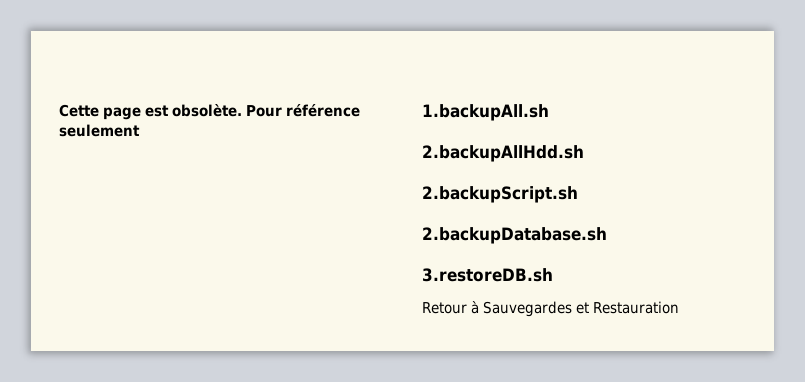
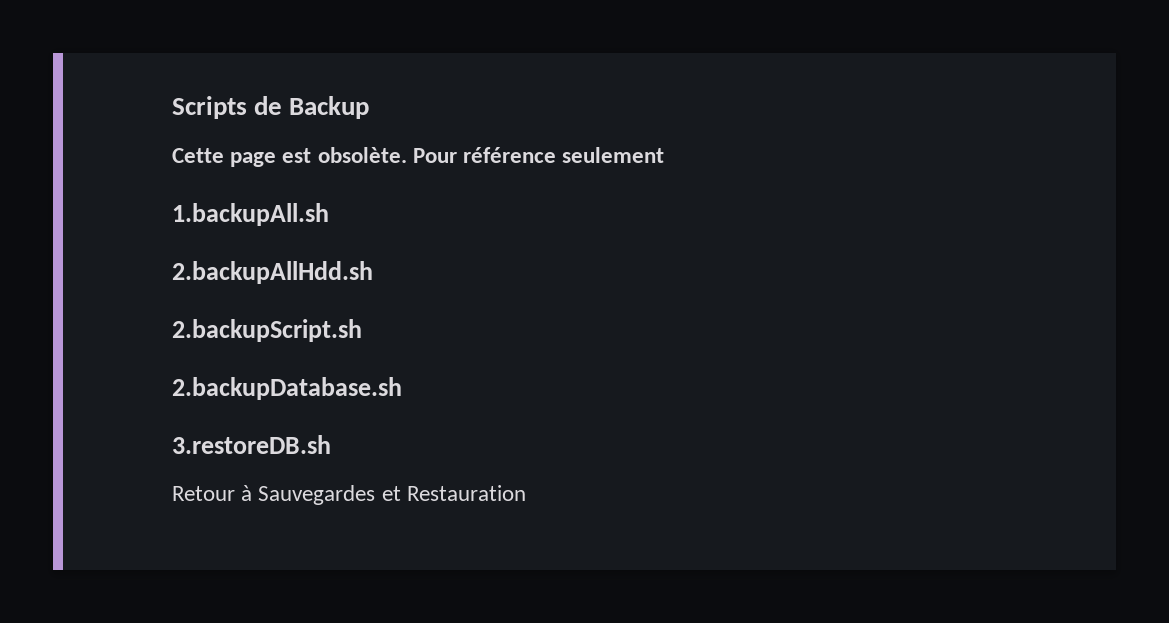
+ Scripts de Backup

